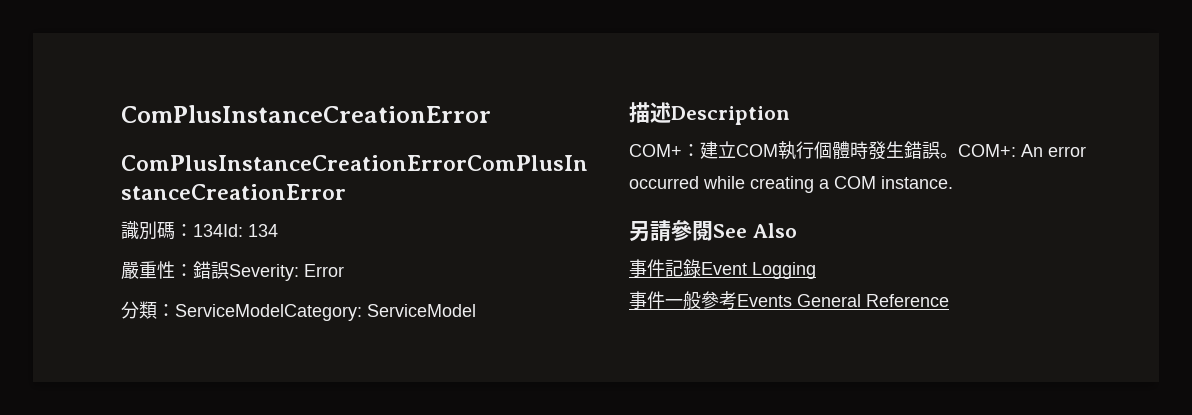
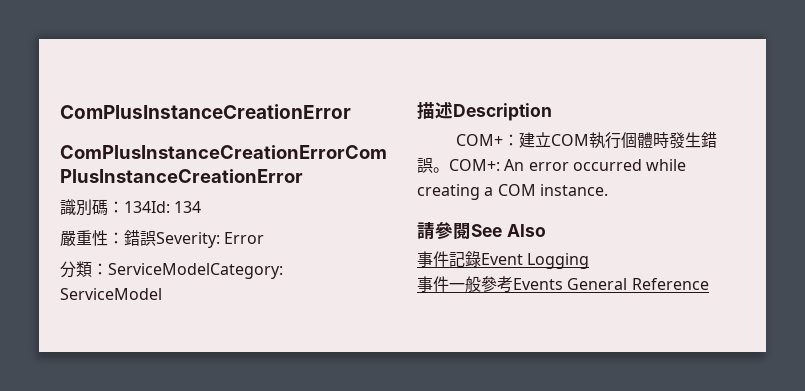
- 另請參閱See Also
+ 請參閱See Also

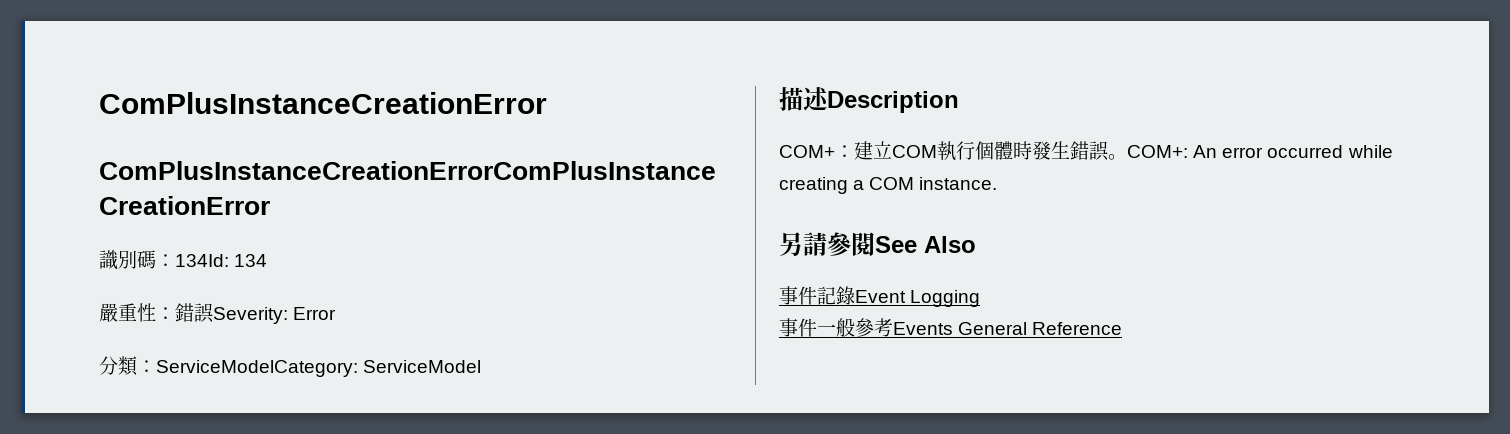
- 請參閱See Also
+ 另請參閱See Also

